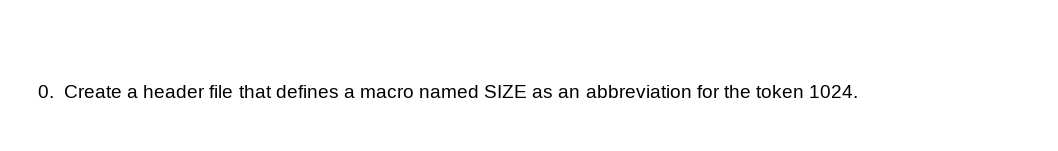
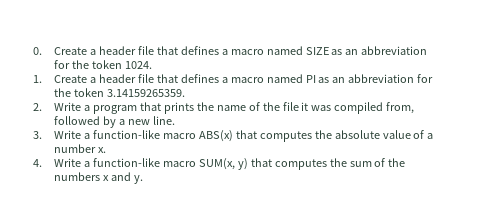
+ 1. Create a header file that defines a macro named PI as an abbreviation for the token 3.14159265359.
+ 2. Write a program that prints the name of the file it was compiled from, followed by a new line.
+ 3. Write a function-like macro ABS(x) that computes the absolute value of a number x.
+ 4. Write a function-like macro SUM(x, y) that computes the sum of the numbers x and y.

